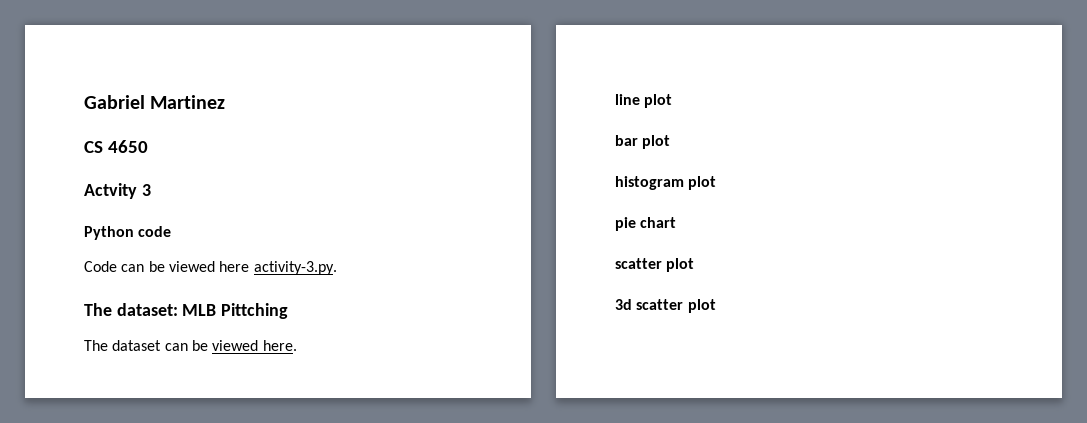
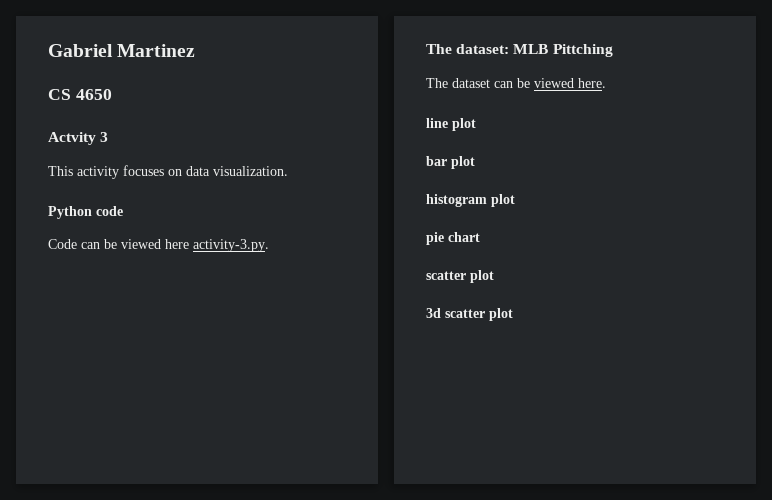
+ This activity focuses on data visualization.

